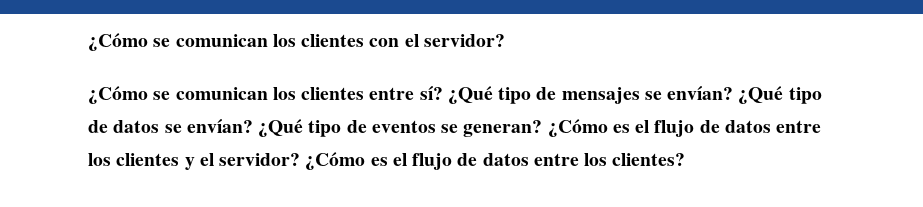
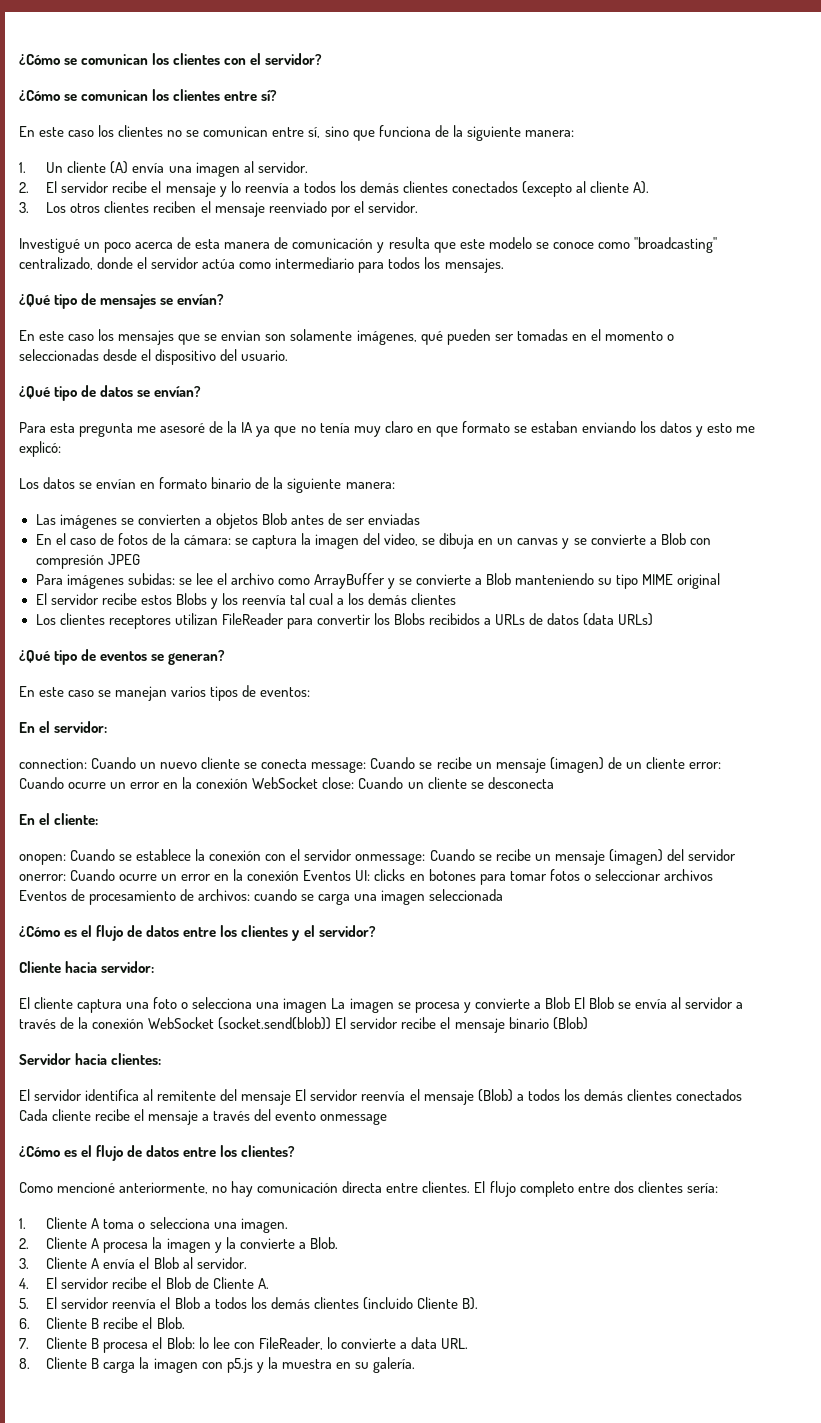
- ¿Cómo se comunican los clientes entre sí? ¿Qué tipo de mensajes se envían? ¿Qué tipo de datos se envían? ¿Qué tipo de eventos se generan? ¿Cómo es el flujo de datos entre los clientes y el servidor? ¿Cómo es el flujo de datos entre los clientes?
+ ¿Cómo se comunican los clientes entre sí?
+ En este caso los clientes no se comunican entre sí, sino que funciona de la siguiente manera:
+ 1. Un cliente (A) envía una imagen al servidor.
+ 2. El servidor recibe el mensaje y lo reenvía a todos los demás clientes conectados (excepto al cliente A).
+ 3. Los otros clientes reciben el mensaje reenviado por el servidor.
+ Investigué un poco acerca de esta manera de comunicación y resulta que este modelo se conoce como "broadcasting" centralizado, donde el servidor actúa como intermediario para todos los mensajes.
+ ¿Qué tipo de mensajes se envían?
+ En este caso los mensajes que se envian son solamente imágenes, qué pueden ser tomadas en el momento o seleccionadas desde el dispositivo del usuario.
+ ¿Qué tipo de datos se envían?
+ Para esta pregunta me asesoré de la IA ya que no tenía muy claro en que formato se estaban enviando los datos y esto me explicó:
+ Los datos se envían en formato binario de la siguiente manera:
+ Las imágenes se convierten a objetos Blob antes de ser enviadas
+ En el caso de fotos de la cámara: se captura la imagen del video, se dibuja en un canvas y se convierte a Blob con compresión JPEG
+ Para imágenes subidas: se lee el archivo como ArrayBuffer y se convierte a Blob manteniendo su tipo MIME original
+ El servidor recibe estos Blobs y los reenvía tal cual a los demás clientes
+ Los clientes receptores utilizan FileReader para convertir los Blobs recibidos a URLs de datos (data URLs)
+ ¿Qué tipo de eventos se generan?
+ En este caso se manejan varios tipos de eventos:
+ En el servidor:
+ connection: Cuando un nuevo cliente se conecta message: Cuando se recibe un mensaje (imagen) de un cliente error: Cuando ocurre un error en la conexión WebSocket close: Cuando un cliente se desconecta
+ En el cliente:
+ onopen: Cuando se establece la conexión con el servidor onmessage: Cuando se recibe un mensaje (imagen) del servidor onerror: Cuando ocurre un error en la conexión Eventos UI: clicks en botones para tomar fotos o seleccionar archivos Eventos de procesamiento de archivos: cuando se carga una imagen seleccionada
+ ¿Cómo es el flujo de datos entre los clientes y el servidor?
+ Cliente hacia servidor:
+ El cliente captura una foto o selecciona una imagen La imagen se procesa y convierte a Blob El Blob se envía al servidor a través de la conexión WebSocket (socket.send(blob)) El servidor recibe el mensaje binario (Blob)
+ Servidor hacia clientes:
+ El servidor identifica al remitente del mensaje El servidor reenvía el mensaje (Blob) a todos los demás clientes conectados Cada cliente recibe el mensaje a través del evento onmessage
+ ¿Cómo es el flujo de datos entre los clientes?
+ Como mencioné anteriormente, no hay comunicación directa entre clientes. El flujo completo entre dos clientes sería:
+ 1. Cliente A toma o selecciona una imagen.
+ 2. Cliente A procesa la imagen y la convierte a Blob.
+ 3. Cliente A envía el Blob al servidor.
+ 4. El servidor recibe el Blob de Cliente A.
+ 5. El servidor reenvía el Blob a todos los demás clientes (incluido Cliente B).
+ 6. Cliente B recibe el Blob.
+ 7. Cliente B procesa el Blob: lo lee con FileReader, lo convierte a data URL.
+ 8. Cliente B carga la imagen con p5.js y la muestra en su galería.

